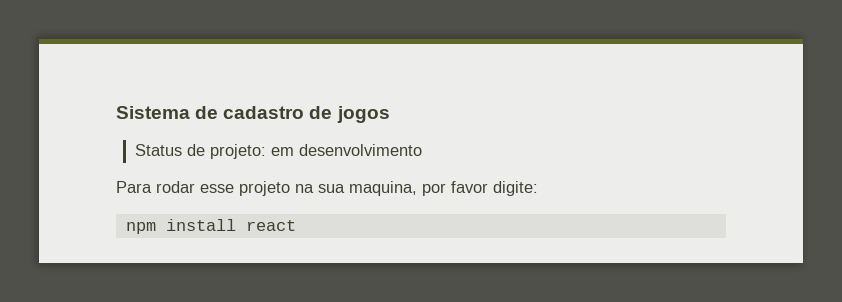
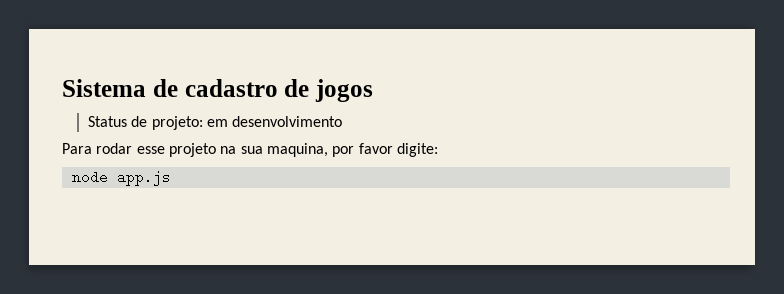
- npm install react
+ node app.js

